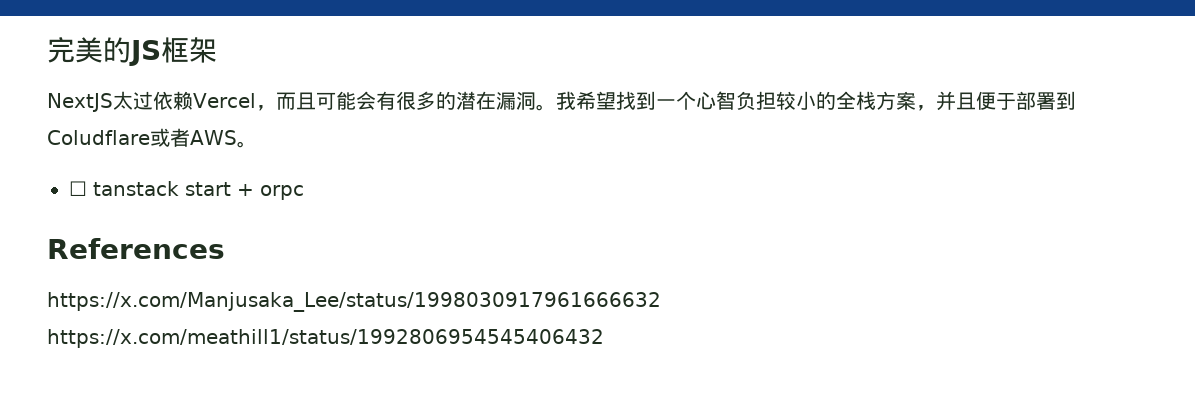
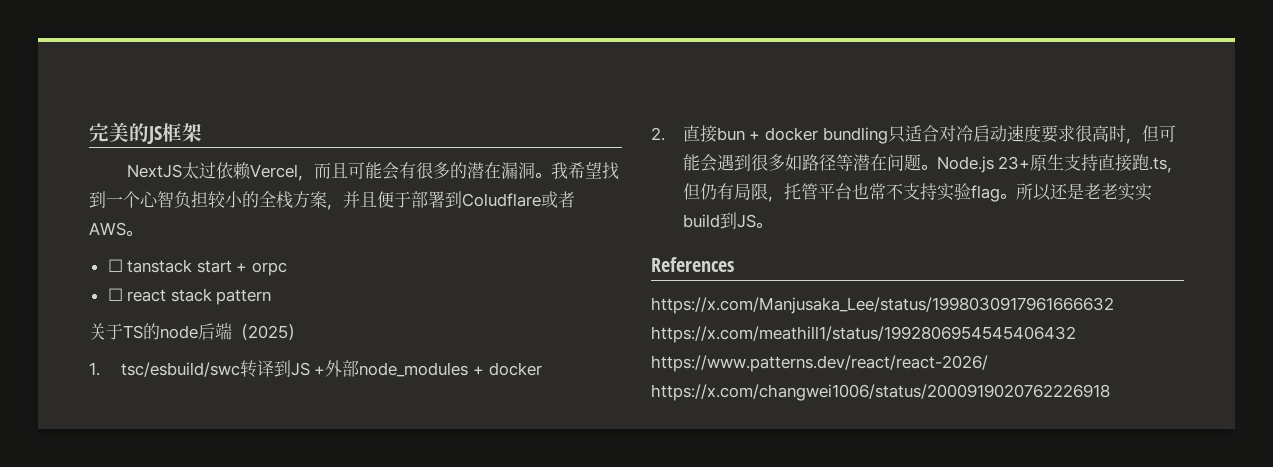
+ ☐ react stack pattern
+ 关于TS的node后端（2025）
+ 1. tsc/esbuild/swc转译到JS +外部node_modules + docker
+ 2.直接bun + docker bundling只适合对冷启动速度要求很高时，但可能会遇到很多如路径等潜在问题。Node.js 23+原生支持直接跑.ts，但仍有局限，托管平台也常不支持实验flag。所以还是老老实实build到JS。
- https://x.com/Manjusaka_Lee/status/1998030917961666632 https://x.com/meathill1/status/1992806954545406432
+ https://x.com/Manjusaka_Lee/status/1998030917961666632 https://x.com/meathill1/status/1992806954545406432 https://www.patterns.dev/react/react-2026/ https://x.com/changwei1006/status/2000919020762226918

